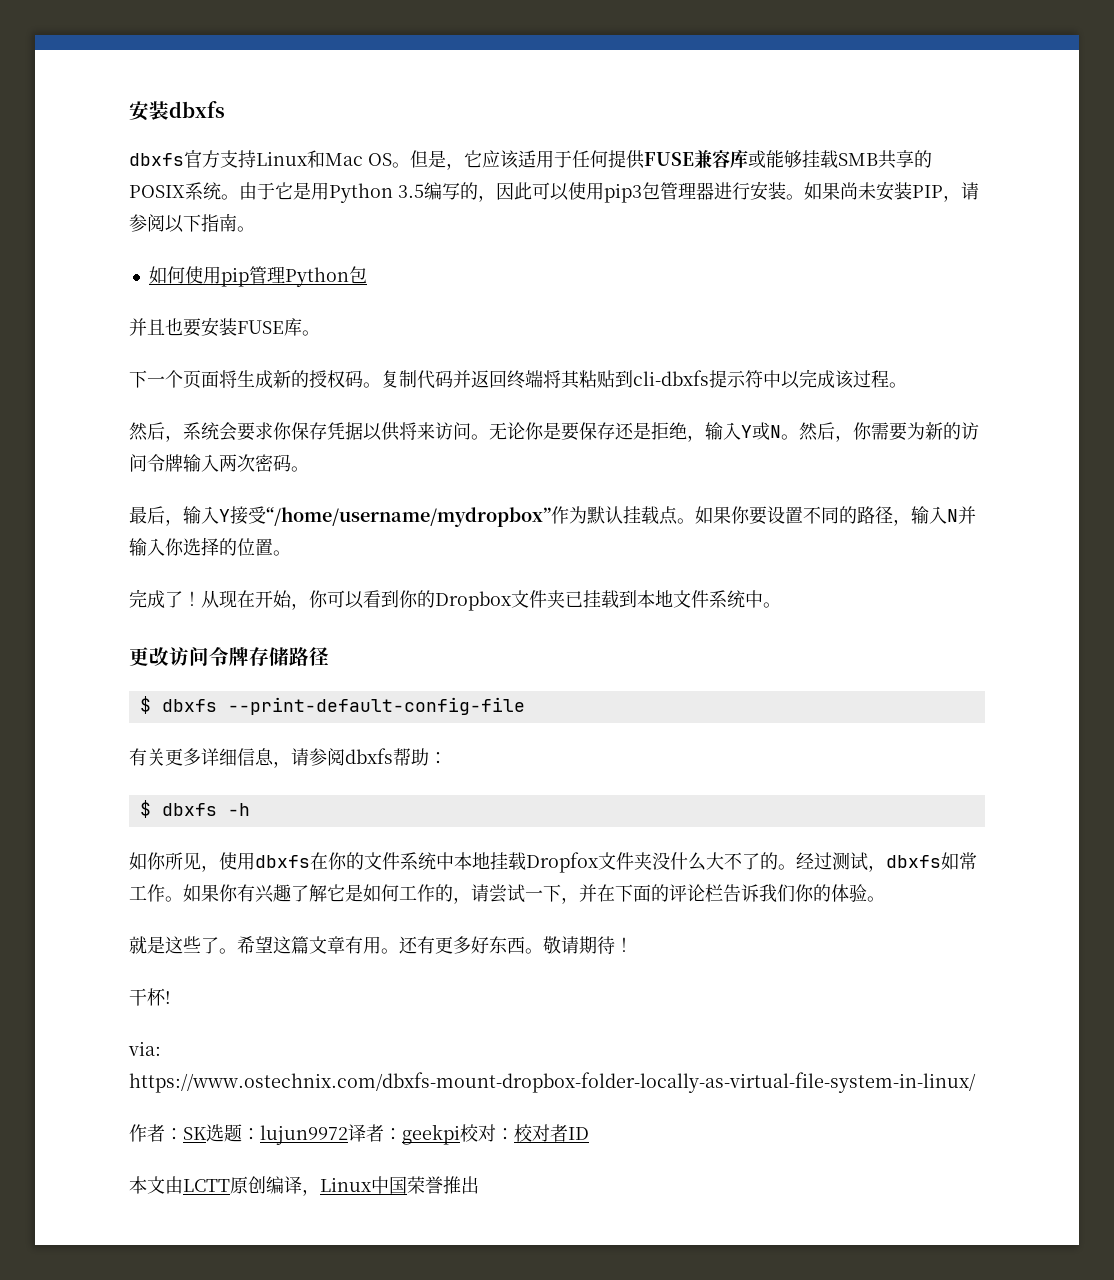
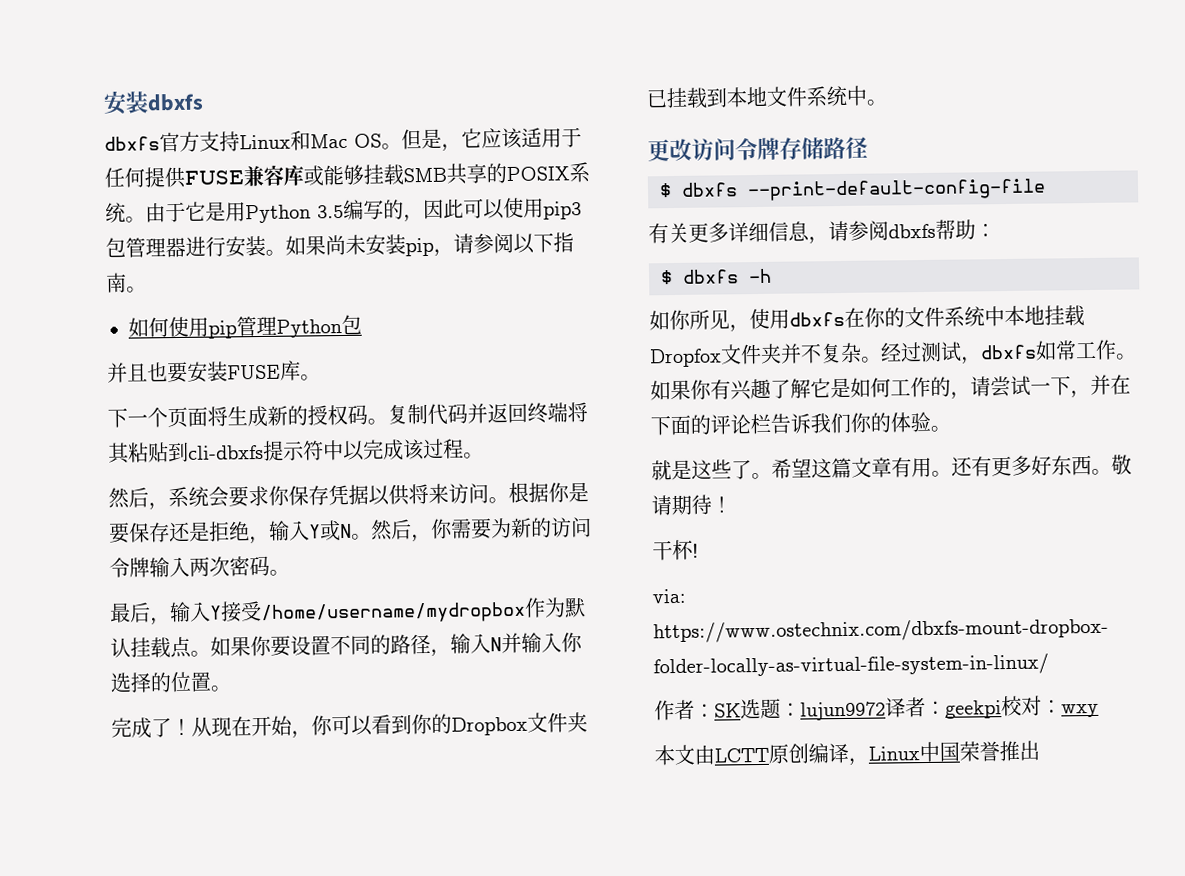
- 如果尚未安装PIP，请参阅以下指南。
+ 如果尚未安装pip，请参阅以下指南。
- 无论你是要保存还是拒绝，输入Y或N。
+ 根据你是要保存还是拒绝，输入Y或N。
- 最后，输入Y接受“/home/username/mydropbox”作为默认挂载点。
+ 最后，输入Y接受/home/username/mydropbox作为默认挂载点。
- 如你所见，使用dbxfs在你的文件系统中本地挂载Dropfox文件夹没什么大不了的。
+ 如你所见，使用dbxfs在你的文件系统中本地挂载Dropfox文件夹并不复杂。
- 作者：SK选题：lujun9972译者：geekpi校对：校对者ID
+ 作者：SK选题：lujun9972译者：geekpi校对：wxy

